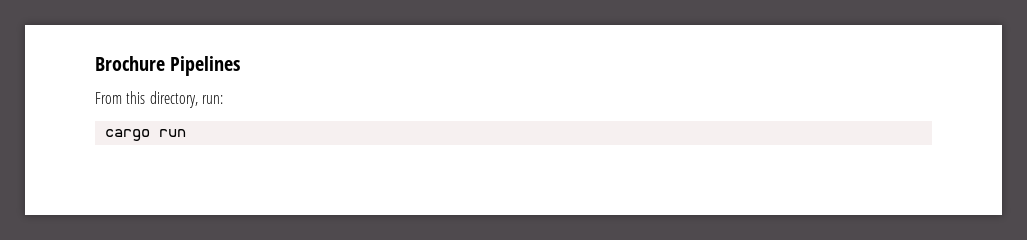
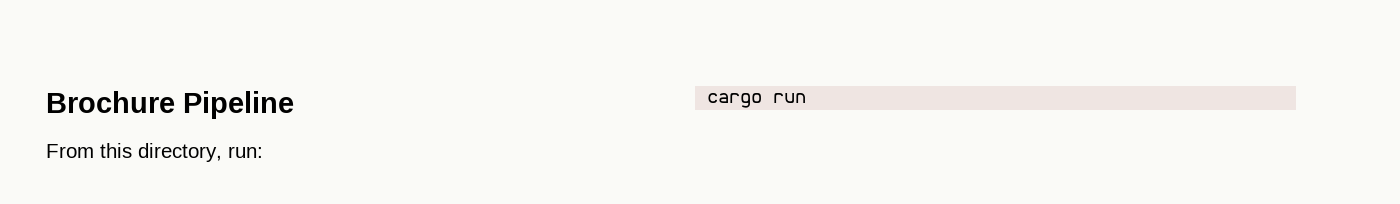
- Brochure Pipelines
+ Brochure Pipeline

